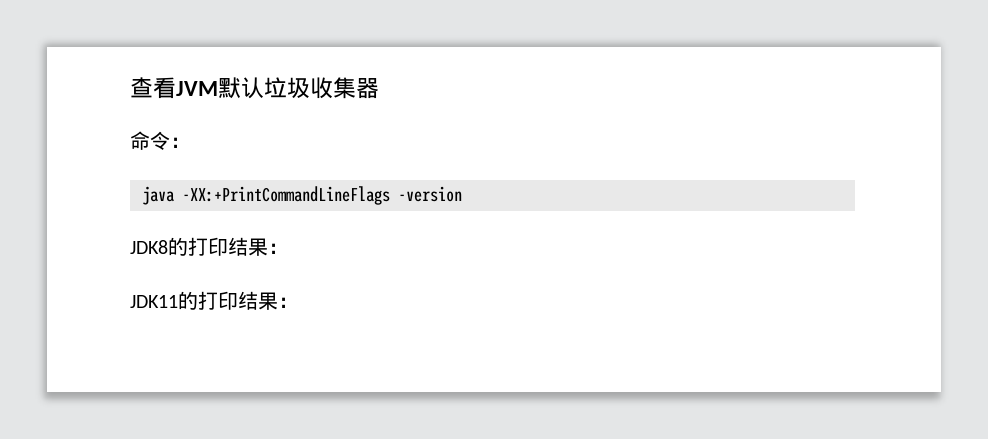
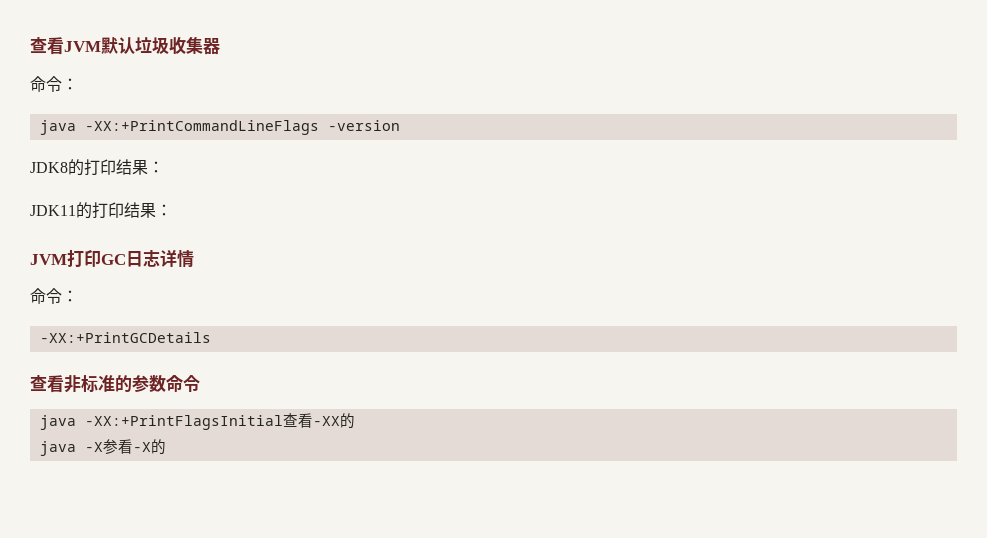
+ JVM打印GC日志详情
+ 命令：
+ -XX:+PrintGCDetails
+ 查看非标准的参数命令
+ java -XX:+PrintFlagsInitial查看-XX的
+ java -X参看-X的

